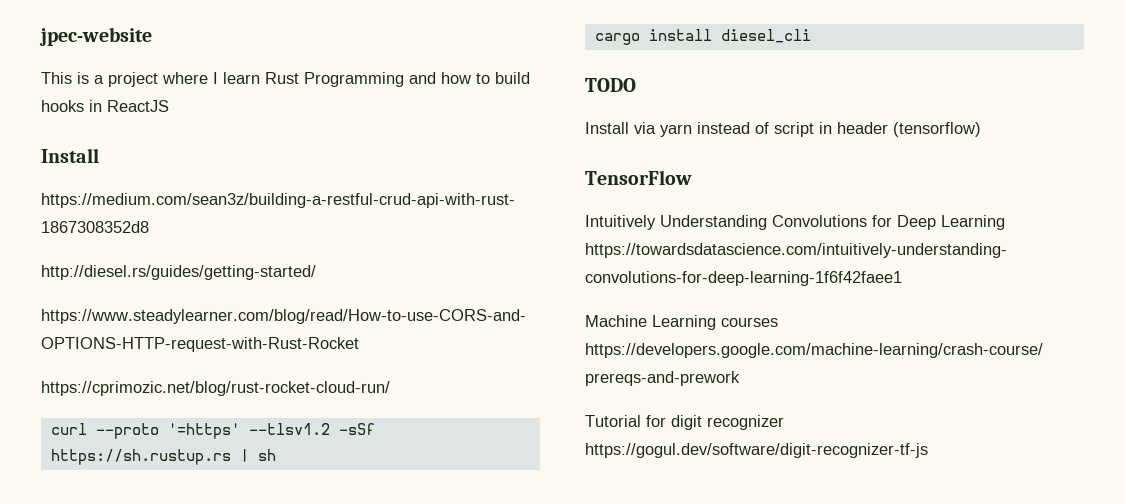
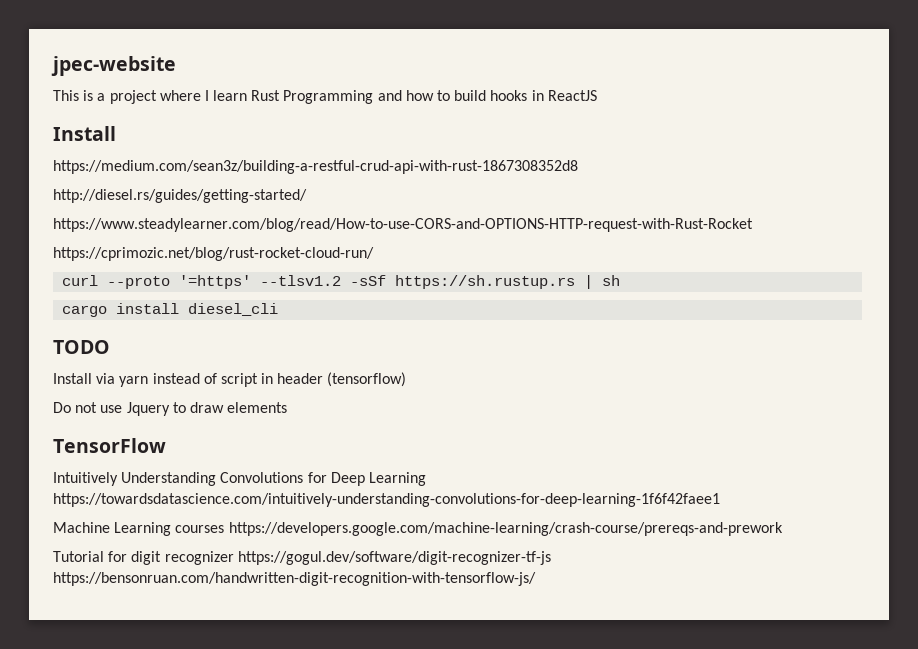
+ Do not use Jquery to draw elements
- Tutorial for digit recognizer https://gogul.dev/software/digit-recognizer-tf-js
+ Tutorial for digit recognizer https://gogul.dev/software/digit-recognizer-tf-js https://bensonruan.com/handwritten-digit-recognition-with-tensorflow-js/

